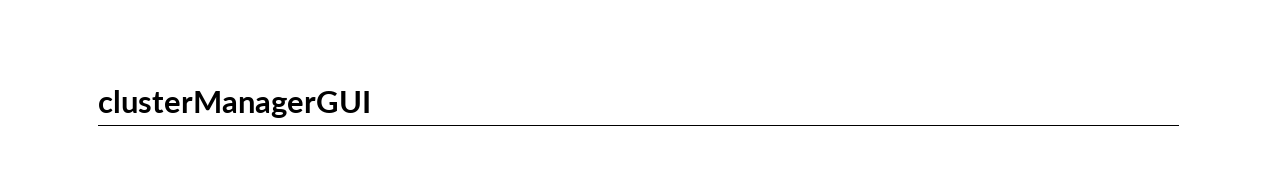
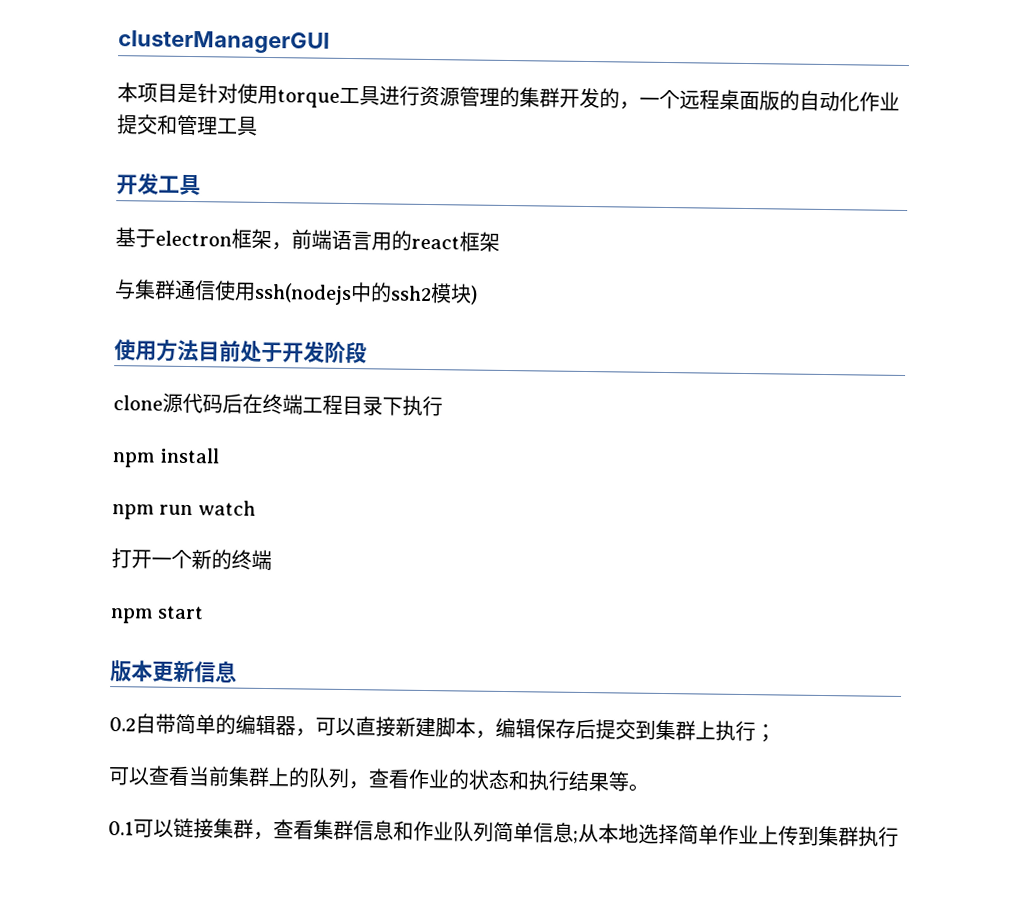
+ 本项目是针对使用torque工具进行资源管理的集群开发的，一个远程桌面版的自动化作业提交和管理工具
+ 开发工具
+ 基于electron框架，前端语言用的react框架
+ 与集群通信使用ssh(nodejs中的ssh2模块)
+ 使用方法目前处于开发阶段
+ clone源代码后在终端工程目录下执行
+ npm install
+ npm run watch
+ 打开一个新的终端
+ npm start
+ 版本更新信息
+ 0.2自带简单的编辑器，可以直接新建脚本，编辑保存后提交到集群上执行；
+ 可以查看当前集群上的队列，查看作业的状态和执行结果等。
+ 0.1可以链接集群，查看集群信息和作业队列简单信息;从本地选择简单作业上传到集群执行

